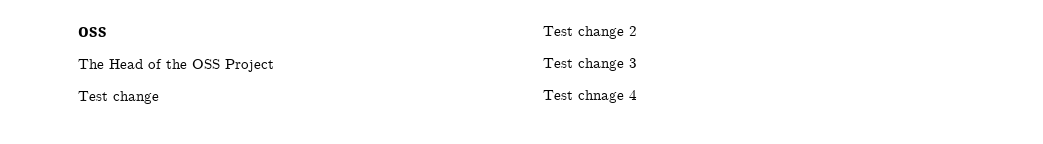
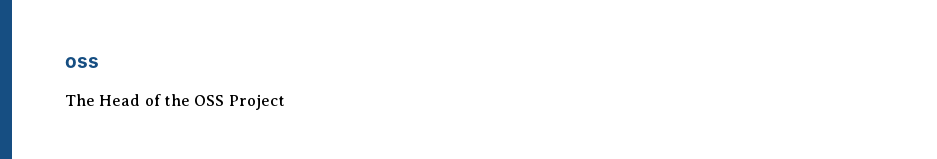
  The Head of the OSS Project
- Test change
- Test change 2
- Test change 3
- Test chnage 4

